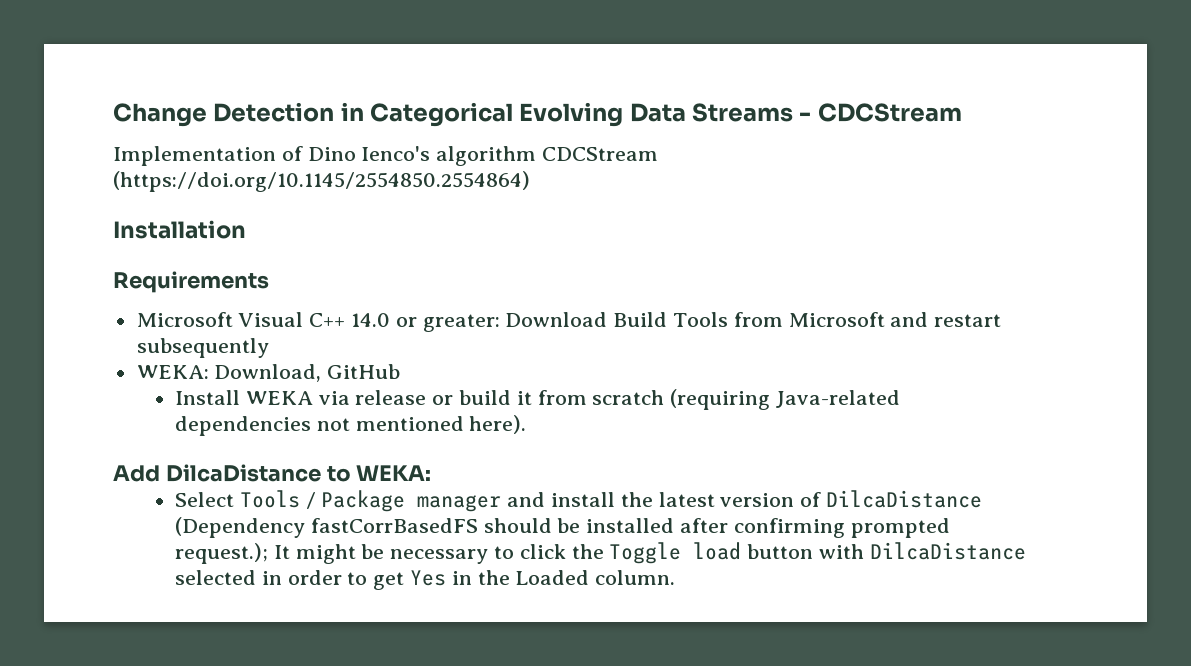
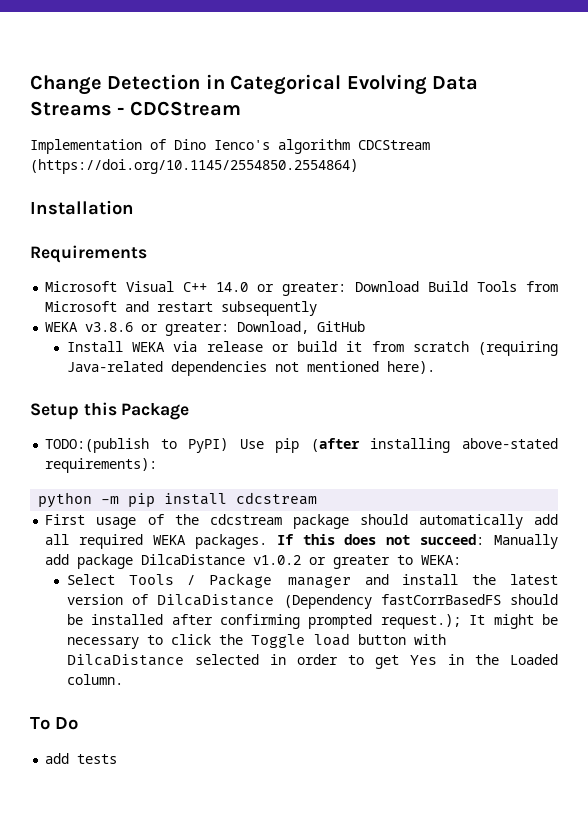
- WEKA: Download, GitHub
+ WEKA v3.8.6 or greater: Download, GitHub
- Add DilcaDistance to WEKA:
+ Setup this Package
+ TODO:(publish to PyPI) Use pip (after installing above-stated requirements):
+ python -m pip install cdcstream
+ First usage of the cdcstream package should automatically add all required WEKA packages. If this does not succeed: Manually add package DilcaDistance v1.0.2 or greater to WEKA:
+ To Do
+ add tests

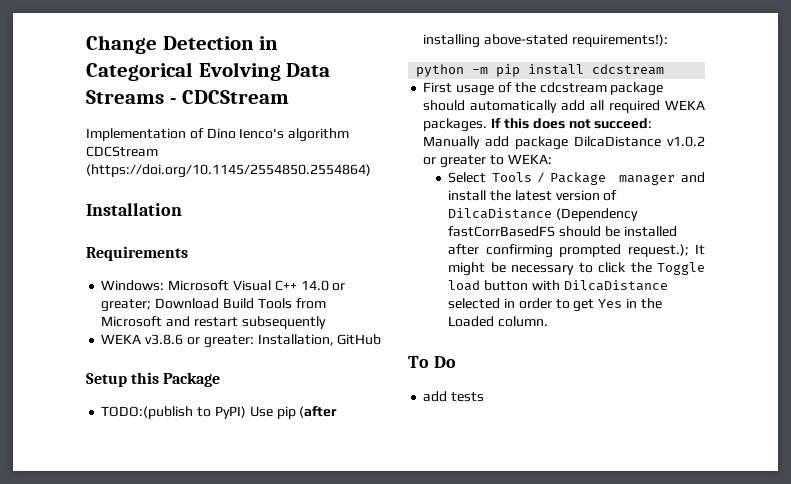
- Microsoft Visual C++ 14.0 or greater: Download Build Tools from Microsoft and restart subsequently
+ Windows: Microsoft Visual C++ 14.0 or greater; Download Build Tools from Microsoft and restart subsequently
- WEKA v3.8.6 or greater: Download, GitHub
+ WEKA v3.8.6 or greater: Installation, GitHub
- Install WEKA via release or build it from scratch (requiring Java-related dependencies not mentioned here).
- TODO:(publish to PyPI) Use pip (after installing above-stated requirements):
+ TODO:(publish to PyPI) Use pip (after installing above-stated requirements!):

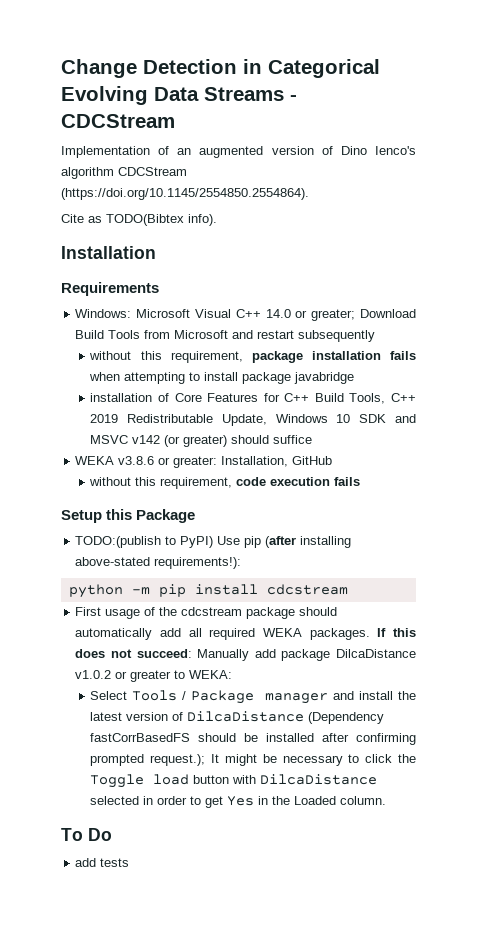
- Implementation of Dino Ienco's algorithm CDCStream (https://doi.org/10.1145/2554850.2554864)
+ Implementation of an augmented version of Dino Ienco's algorithm CDCStream (https://doi.org/10.1145/2554850.2554864).
+ Cite as TODO(Bibtex info).
+ without this requirement, package installation fails when attempting to install package javabridge
+ installation of Core Features for C++ Build Tools, C++ 2019 Redistributable Update, Windows 10 SDK and MSVC v142 (or greater) should suffice
+ without this requirement, code execution fails

